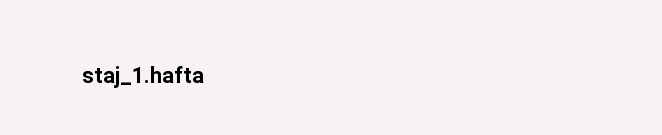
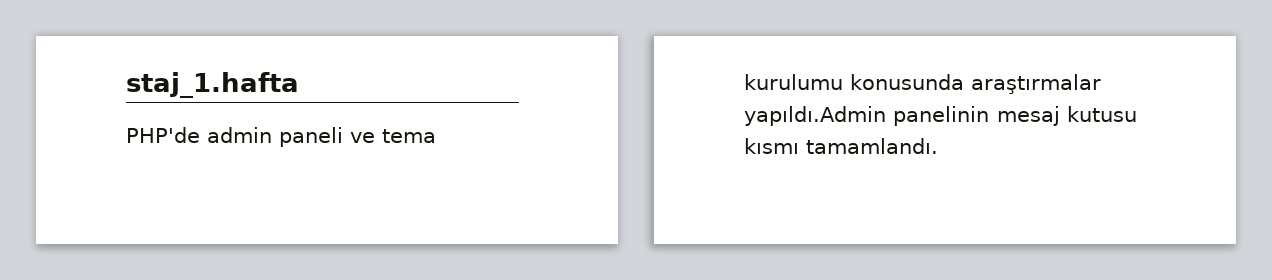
+ PHP'de admin paneli ve tema kurulumu konusunda araştırmalar yapıldı.Admin panelinin mesaj kutusu kısmı tamamlandı.

